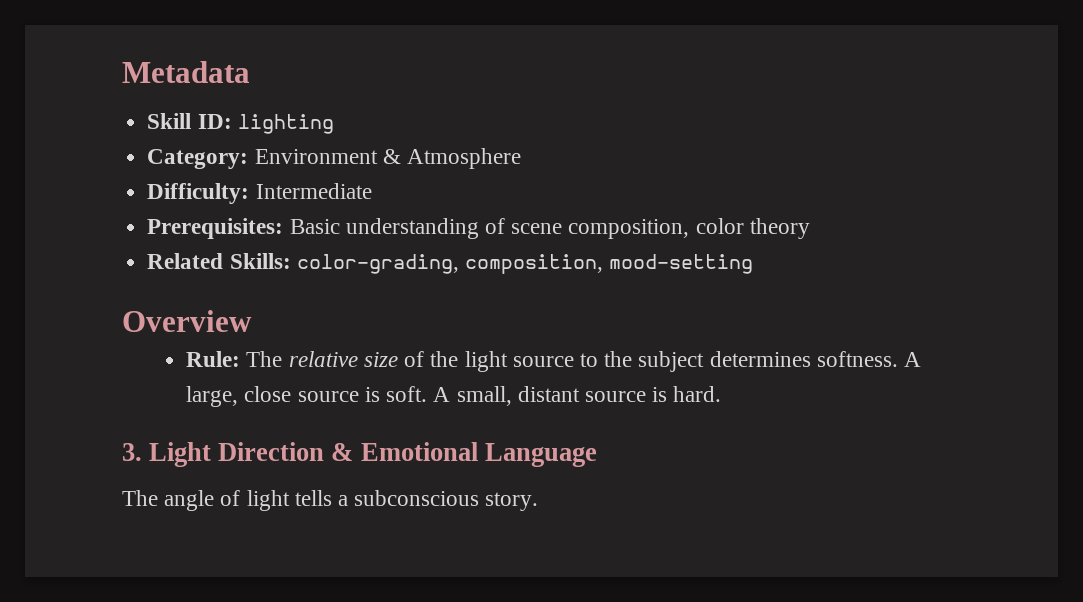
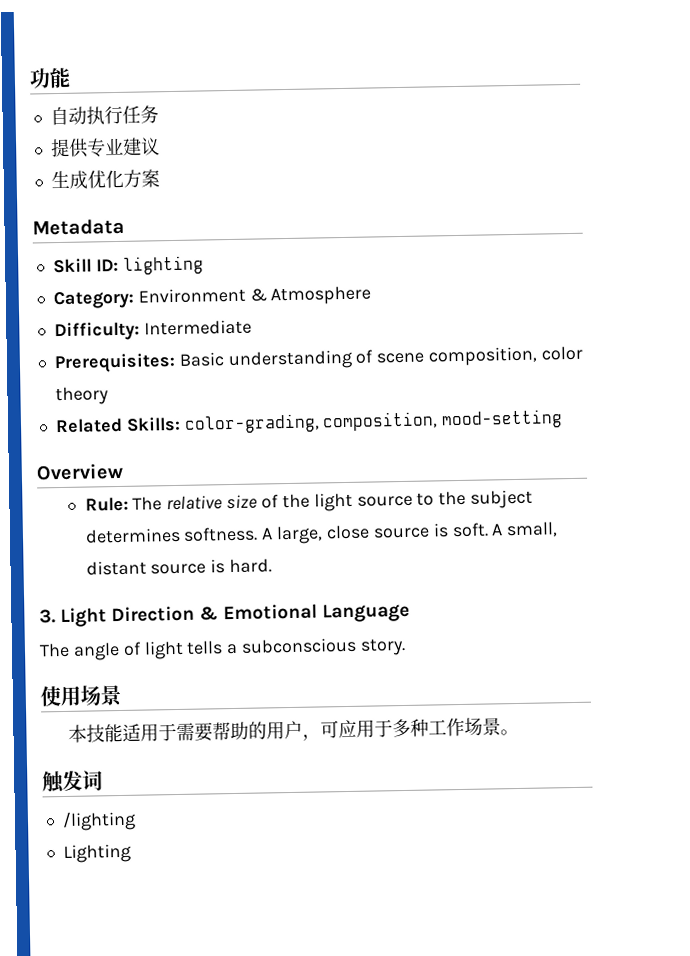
+ 功能
+ 自动执行任务
+ 提供专业建议
+ 生成优化方案
+ 使用场景
+ 本技能适用于需要帮助的用户，可应用于多种工作场景。
+ 触发词
+ /lighting
+ Lighting

